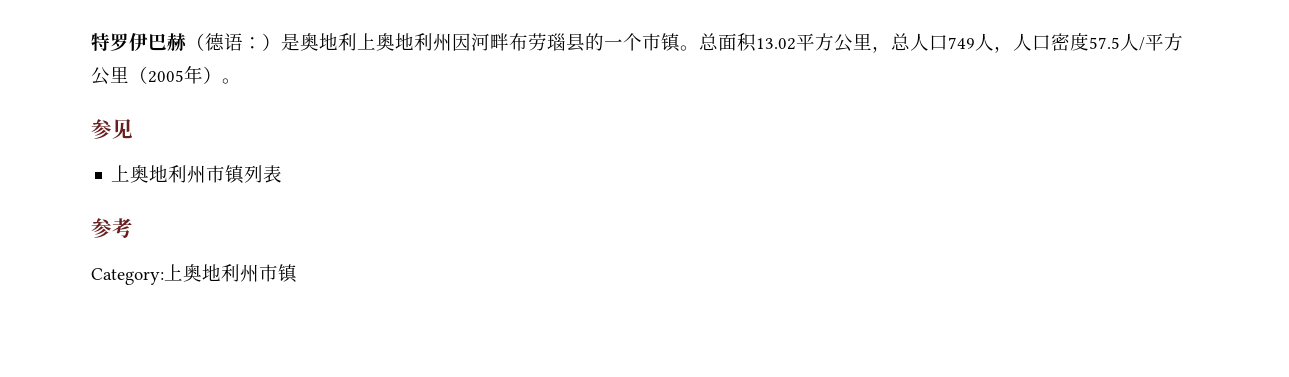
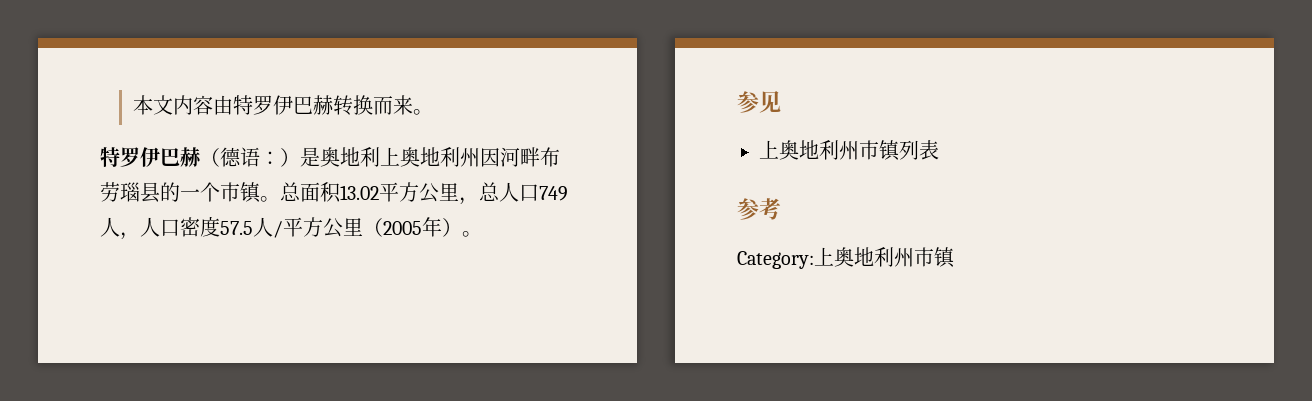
+ 本文内容由特罗伊巴赫转换而来。

